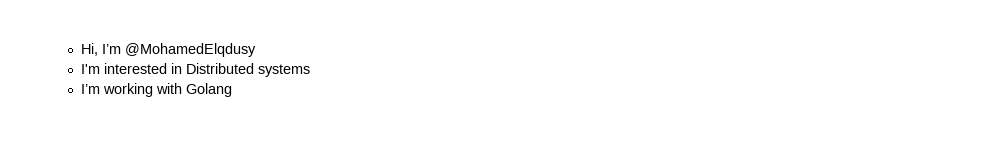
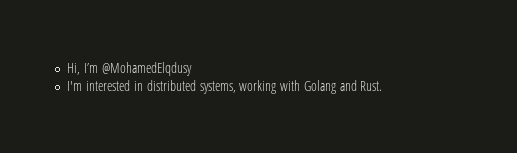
- I'm interested in Distributed systems
- I’m working with Golang
+ I'm interested in distributed systems, working with Golang and Rust.

